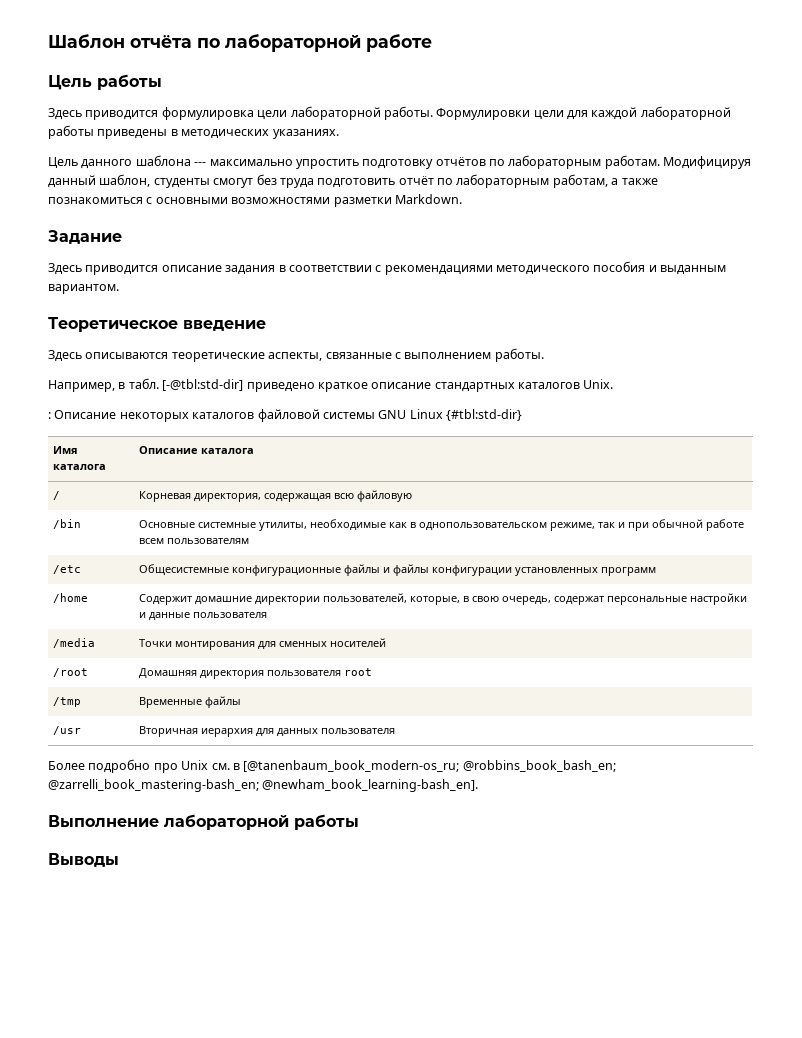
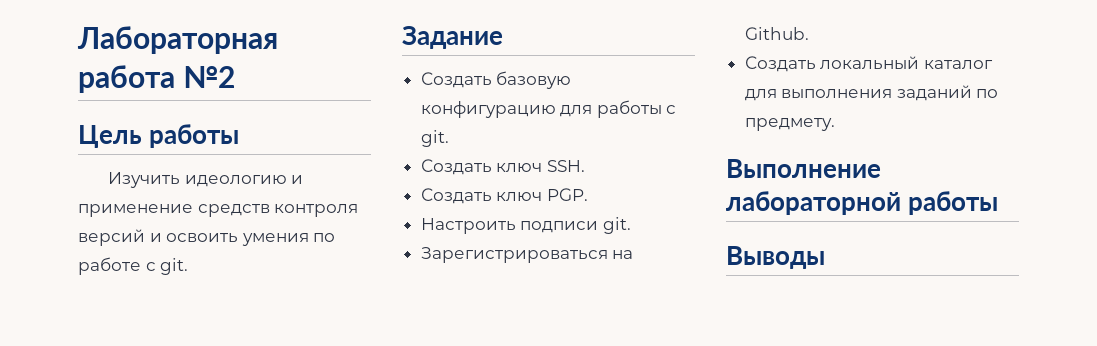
- Шаблон отчёта по лабораторной работе
+ Лабораторная работа №2
  Цель работы
- Здесь приводится формулировка цели лабораторной работы. Формулировки цели для каждой лабораторной работы приведены в методических указаниях.
- Цель данного шаблона --- максимально упростить подготовку отчётов по лабораторным работам. Модифицируя данный шаблон, студенты смогут без труда подготовить отчёт по лабораторным работам, а также познакомиться с основными возможностями разметки Markdown.
+ Изучить идеологию и применение средств контроля версий и освоить умения по работе с git.
  Задание
- Здесь приводится описание задания в соответствии с рекомендациями методического пособия и выданным вариантом.
- Теоретическое введение
- Здесь описываются теоретические аспекты, связанные с выполнением работы.
- Например, в табл. [-@tbl:std-dir] приведено краткое описание стандартных каталогов Unix.
- : Описание некоторых каталогов файловой системы GNU Linux {#tbl:std-dir}
- Имя каталога | Описание каталога
- / | Корневая директория, содержащая всю файловую
- /bin | Основные системные утилиты, необходимые как в однопользовательском режиме, так и при обычной работе всем пользователям
- /etc | Общесистемные конфигурационные файлы и файлы конфигурации установленных программ
- /home | Содержит домашние директории пользователей, которые, в свою очередь, содержат персональные настройки и данные пользователя
- /media | Точки монтирования для сменных носителей
- /root | Домашняя директория пользователя root
- /tmp | Временные файлы
- /usr | Вторичная иерархия для данных пользователя
- Более подробно про Unix см. в [@tanenbaum_book_modern-os_ru; @robbins_book_bash_en; @zarrelli_book_mastering-bash_en; @newham_book_learning-bash_en].
+ Создать базовую конфигурацию для работы с git.
+ Создать ключ SSH.
+ Создать ключ PGP.
+ Настроить подписи git.
+ Зарегистрироваться на Github.
+ Создать локальный каталог для выполнения заданий по предмету.

